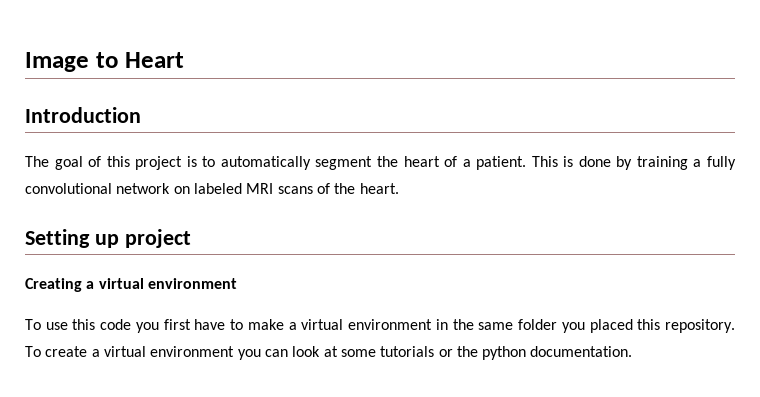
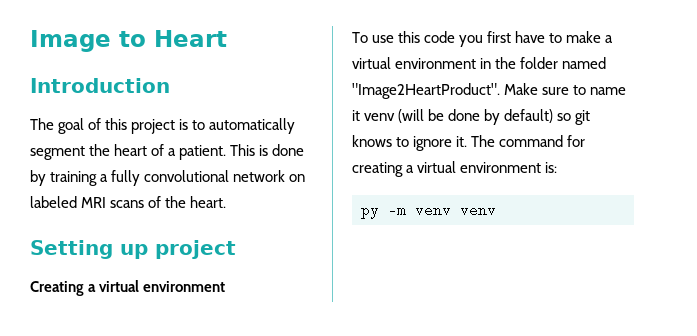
- To use this code you first have to make a virtual environment in the same folder you placed this repository. To create a virtual environment you can look at some tutorials or the python documentation.
+ To use this code you first have to make a virtual environment in the folder named "Image2HeartProduct". Make sure to name it venv (will be done by default) so git knows to ignore it. The command for creating a virtual environment is:
+ py -m venv venv

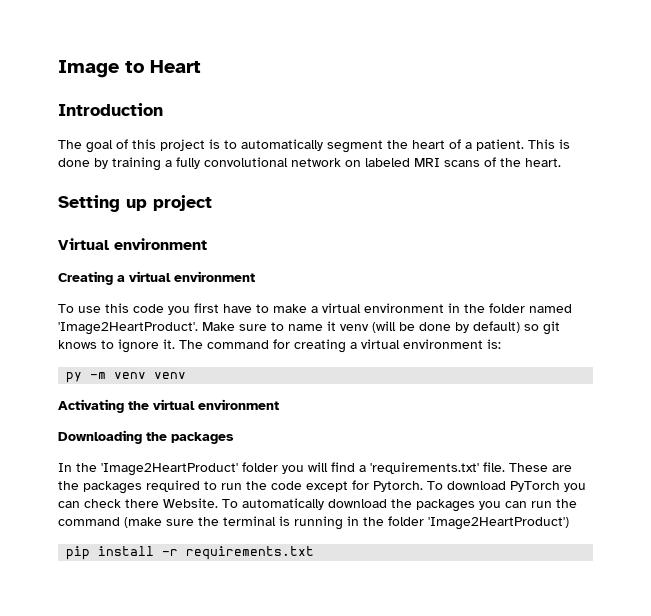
+ Virtual environment
- To use this code you first have to make a virtual environment in the folder named "Image2HeartProduct".
+ To use this code you first have to make a virtual environment in the folder named 'Image2HeartProduct'.
+ Activating the virtual environment
+ Downloading the packages
+ In the 'Image2HeartProduct' folder you will find a 'requirements.txt' file. These are the packages required to run the code except for Pytorch. To download PyTorch you can check there Website. To automatically download the packages you can run the command (make sure the terminal is running in the folder 'Image2HeartProduct')
+ pip install -r requirements.txt

